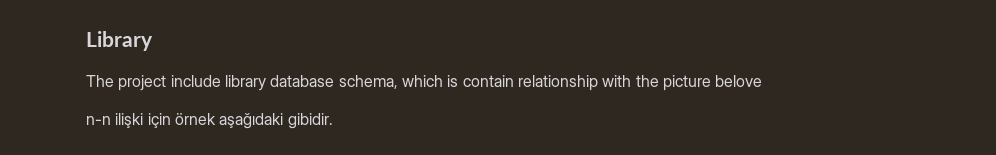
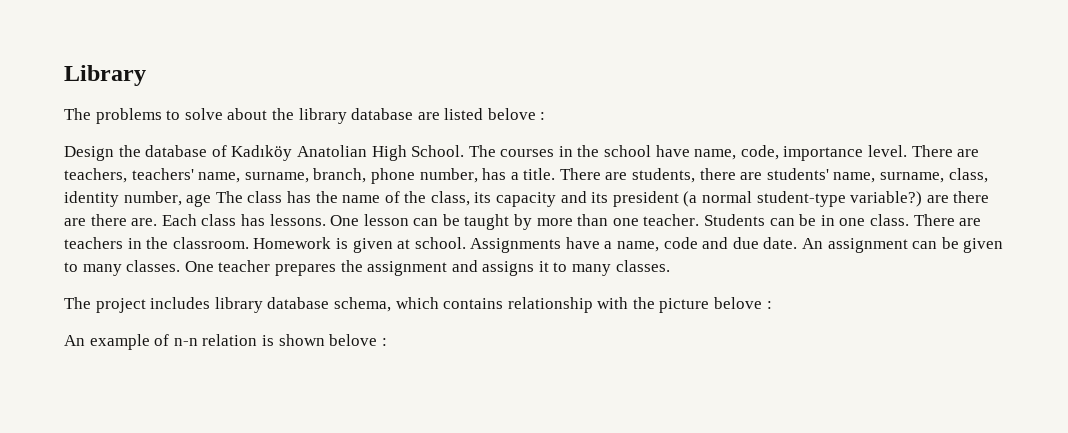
+ The problems to solve about the library database are listed belove :
+ Design the database of Kadıköy Anatolian High School. The courses in the school have name, code, importance level. There are teachers, teachers' name, surname, branch, phone number, has a title. There are students, there are students' name, surname, class, identity number, age The class has the name of the class, its capacity and its president (a normal student-type variable?) are there are there are. Each class has lessons. One lesson can be taught by more than one teacher. Students can be in one class. There are teachers in the classroom. Homework is given at school. Assignments have a name, code and due date. An assignment can be given to many classes. One teacher prepares the assignment and assigns it to many classes.
- The project include library database schema, which is contain relationship with the picture belove
- n-n ilişki için örnek aşağıdaki gibidir.
+ The project includes library database schema, which contains relationship with the picture belove :
+ An example of n-n relation is shown belove :

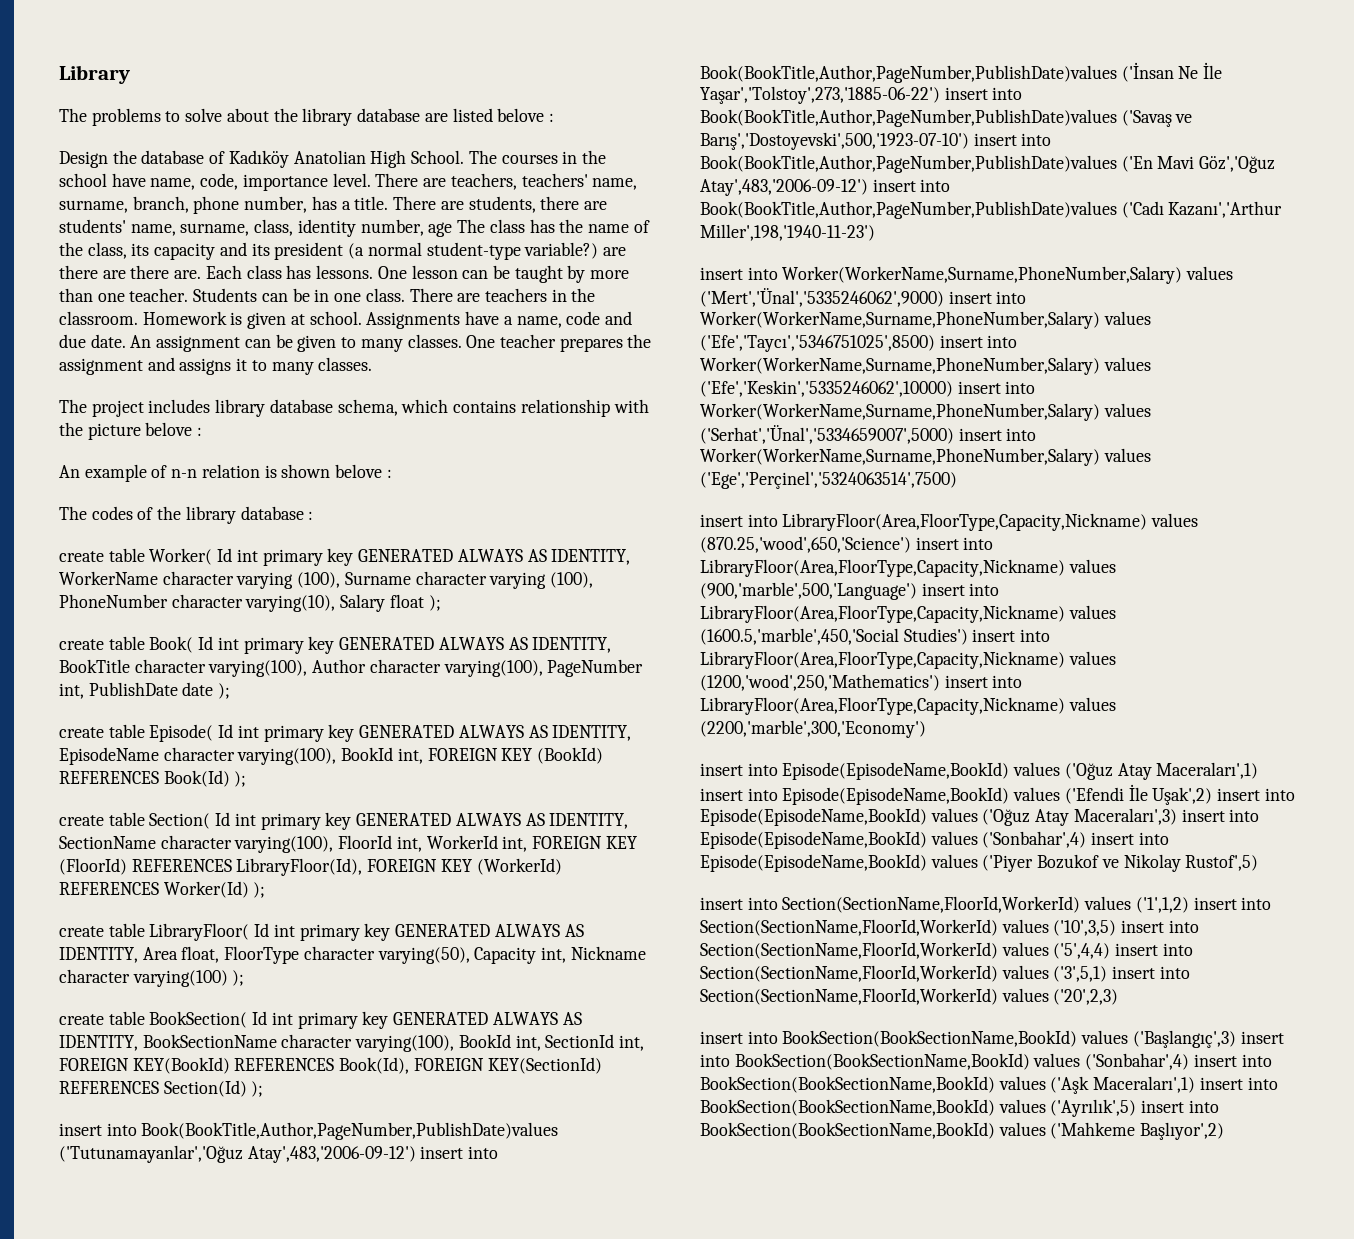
+ The codes of the library database :
+ create table Worker( Id int primary key GENERATED ALWAYS AS IDENTITY, WorkerName character varying (100), Surname character varying (100), PhoneNumber character varying(10), Salary float );
+ create table Book( Id int primary key GENERATED ALWAYS AS IDENTITY, BookTitle character varying(100), Author character varying(100), PageNumber int, PublishDate date );
+ create table Episode( Id int primary key GENERATED ALWAYS AS IDENTITY, EpisodeName character varying(100), BookId int, FOREIGN KEY (BookId) REFERENCES Book(Id) );
+ create table Section( Id int primary key GENERATED ALWAYS AS IDENTITY, SectionName character varying(100), FloorId int, WorkerId int, FOREIGN KEY (FloorId) REFERENCES LibraryFloor(Id), FOREIGN KEY (WorkerId) REFERENCES Worker(Id) );
+ create table LibraryFloor( Id int primary key GENERATED ALWAYS AS IDENTITY, Area float, FloorType character varying(50), Capacity int, Nickname character varying(100) );
+ create table BookSection( Id int primary key GENERATED ALWAYS AS IDENTITY, BookSectionName character varying(100), BookId int, SectionId int, FOREIGN KEY(BookId) REFERENCES Book(Id), FOREIGN KEY(SectionId) REFERENCES Section(Id) );
+ insert into Book(BookTitle,Author,PageNumber,PublishDate)values ('Tutunamayanlar','Oğuz Atay',483,'2006-09-12') insert into Book(BookTitle,Author,PageNumber,PublishDate)values ('İnsan Ne İle Yaşar','Tolstoy',273,'1885-06-22') insert into Book(BookTitle,Author,PageNumber,PublishDate)values ('Savaş ve Barış','Dostoyevski',500,'1923-07-10') insert into Book(BookTitle,Author,PageNumber,PublishDate)values ('En Mavi Göz','Oğuz Atay',483,'2006-09-12') insert into Book(BookTitle,Author,PageNumber,PublishDate)values ('Cadı Kazanı','Arthur Miller',198,'1940-11-23')
+ insert into Worker(WorkerName,Surname,PhoneNumber,Salary) values ('Mert','Ünal','5335246062',9000) insert into Worker(WorkerName,Surname,PhoneNumber,Salary) values ('Efe','Taycı','5346751025',8500) insert into Worker(WorkerName,Surname,PhoneNumber,Salary) values ('Efe','Keskin','5335246062',10000) insert into Worker(WorkerName,Surname,PhoneNumber,Salary) values ('Serhat','Ünal','5334659007',5000) insert into Worker(WorkerName,Surname,PhoneNumber,Salary) values ('Ege','Perçinel','5324063514',7500)
+ insert into LibraryFloor(Area,FloorType,Capacity,Nickname) values (870.25,'wood',650,'Science') insert into LibraryFloor(Area,FloorType,Capacity,Nickname) values (900,'marble',500,'Language') insert into LibraryFloor(Area,FloorType,Capacity,Nickname) values (1600.5,'marble',450,'Social Studies') insert into LibraryFloor(Area,FloorType,Capacity,Nickname) values (1200,'wood',250,'Mathematics') insert into LibraryFloor(Area,FloorType,Capacity,Nickname) values (2200,'marble',300,'Economy')
+ insert into Episode(EpisodeName,BookId) values ('Oğuz Atay Maceraları',1) insert into Episode(EpisodeName,BookId) values ('Efendi İle Uşak',2) insert into Episode(EpisodeName,BookId) values ('Oğuz Atay Maceraları',3) insert into Episode(EpisodeName,BookId) values ('Sonbahar',4) insert into Episode(EpisodeName,BookId) values ('Piyer Bozukof ve Nikolay Rustof',5)
+ insert into Section(SectionName,FloorId,WorkerId) values ('1',1,2) insert into Section(SectionName,FloorId,WorkerId) values ('10',3,5) insert into Section(SectionName,FloorId,WorkerId) values ('5',4,4) insert into Section(SectionName,FloorId,WorkerId) values ('3',5,1) insert into Section(SectionName,FloorId,WorkerId) values ('20',2,3)
+ insert into BookSection(BookSectionName,BookId) values ('Başlangıç',3) insert into BookSection(BookSectionName,BookId) values ('Sonbahar',4) insert into BookSection(BookSectionName,BookId) values ('Aşk Maceraları',1) insert into BookSection(BookSectionName,BookId) values ('Ayrılık',5) insert into BookSection(BookSectionName,BookId) values ('Mahkeme Başlıyor',2)

